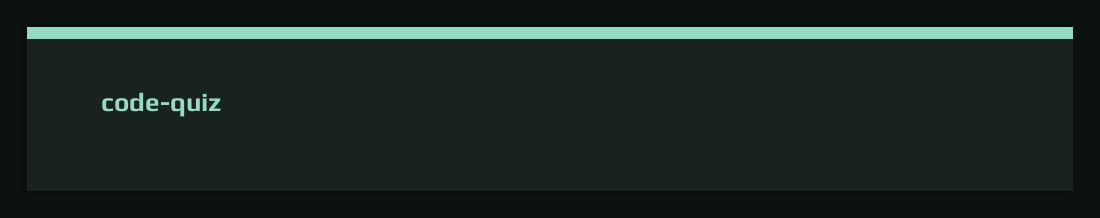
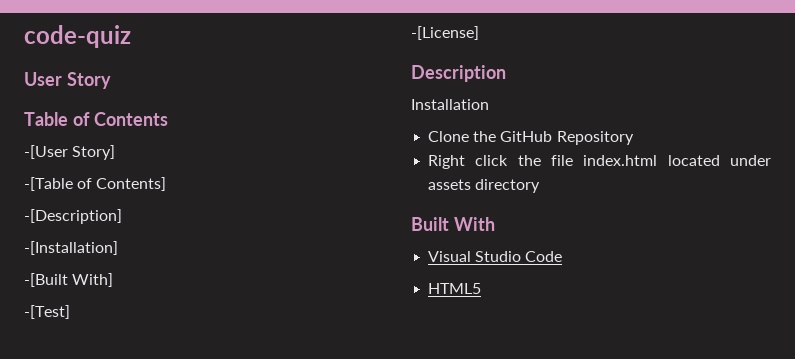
+ User Story
+ Table of Contents
+ -[User Story]
+ -[Table of Contents]
+ -[Description]
+ -[Installation]
+ -[Built With]
+ -[Test]
+ -[License]
+ Description
+ Installation
+ Clone the GitHub Repository
+ Right click the file index.html located under assets directory
+ Built With
+ Visual Studio Code
+ HTML5

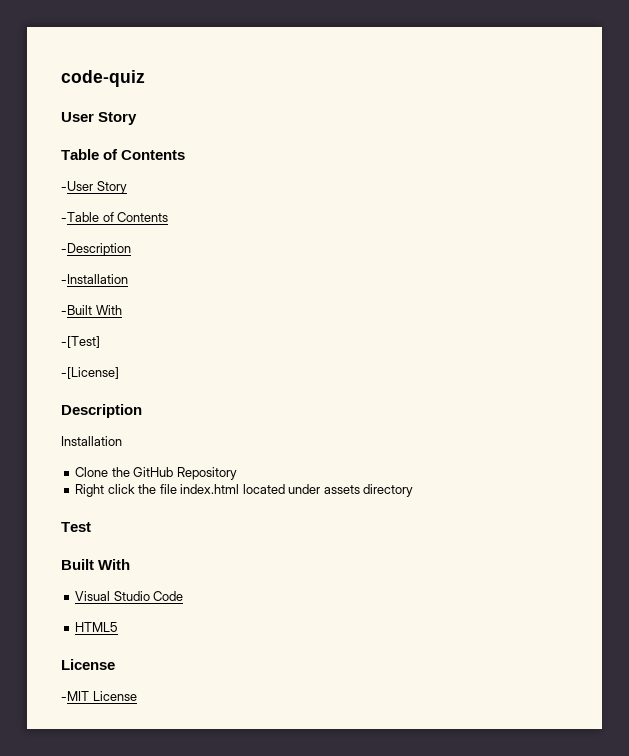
- -[User Story]
- -[Table of Contents]
- -[Description]
- -[Installation]
- -[Built With]
+ -User Story
+ -Table of Contents
+ -Description
+ -Installation
+ -Built With
+ Test
  HTML5
+ License
+ -MIT License

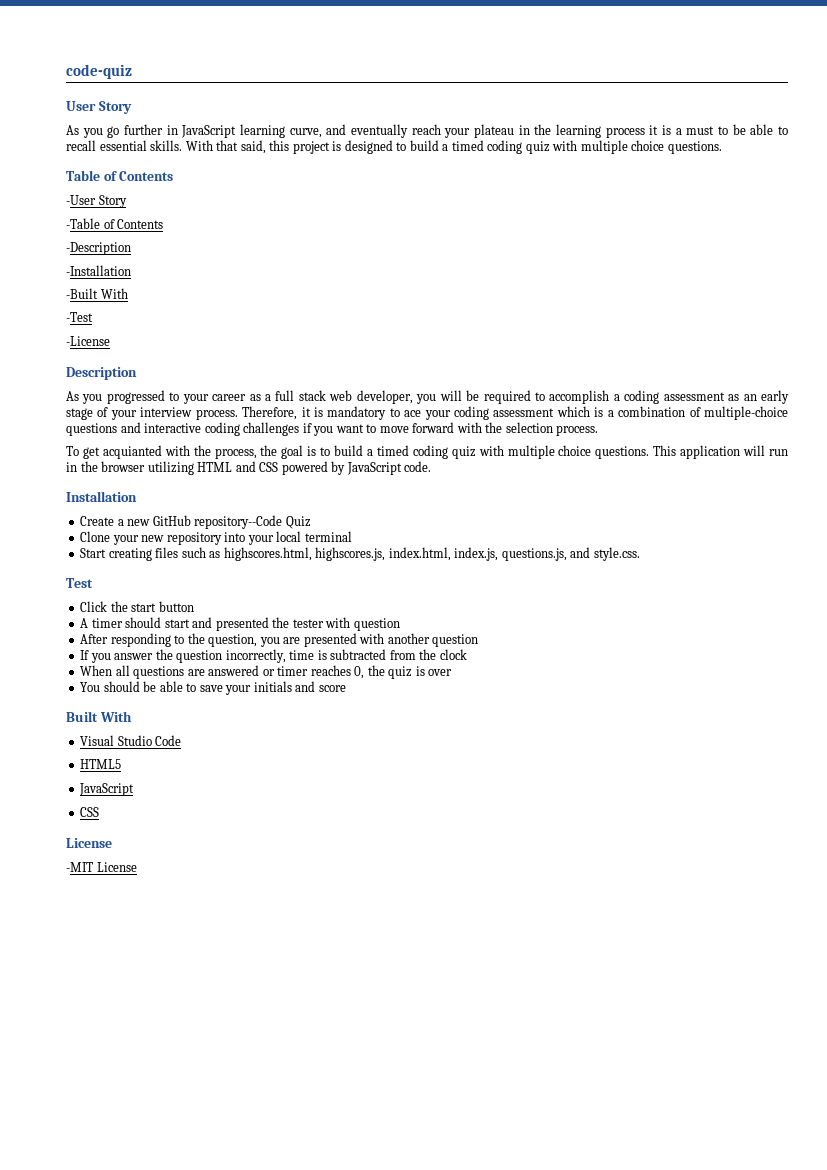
+ As you go further in JavaScript learning curve, and eventually reach your plateau in the learning process it is a must to be able to recall essential skills. With that said, this project is designed to build a timed coding quiz with multiple choice questions.
- -[Test]
- -[License]
+ -Test
+ -License
+ As you progressed to your career as a full stack web developer, you will be required to accomplish a coding assessment as an early stage of your interview process. Therefore, it is mandatory to ace your coding assessment which is a combination of multiple-choice questions and interactive coding challenges if you want to move forward with the selection process.
+ To get acquianted with the process, the goal is to build a timed coding quiz with multiple choice questions. This application will run in the browser utilizing HTML and CSS powered by JavaScript code.
  Installation
- Clone the GitHub Repository
- Right click the file index.html located under assets directory
+ Create a new GitHub repository--Code Quiz
+ Clone your new repository into your local terminal
+ Start creating files such as highscores.html, highscores.js, index.html, index.js, questions.js, and style.css.
  Test
+ Click the start button
+ A timer should start and presented the tester with question
+ After responding to the question, you are presented with another question
+ If you answer the question incorrectly, time is subtracted from the clock
+ When all questions are answered or timer reaches 0, the quiz is over
+ You should be able to save your initials and score
  HTML5
+ JavaScript
+ CSS

